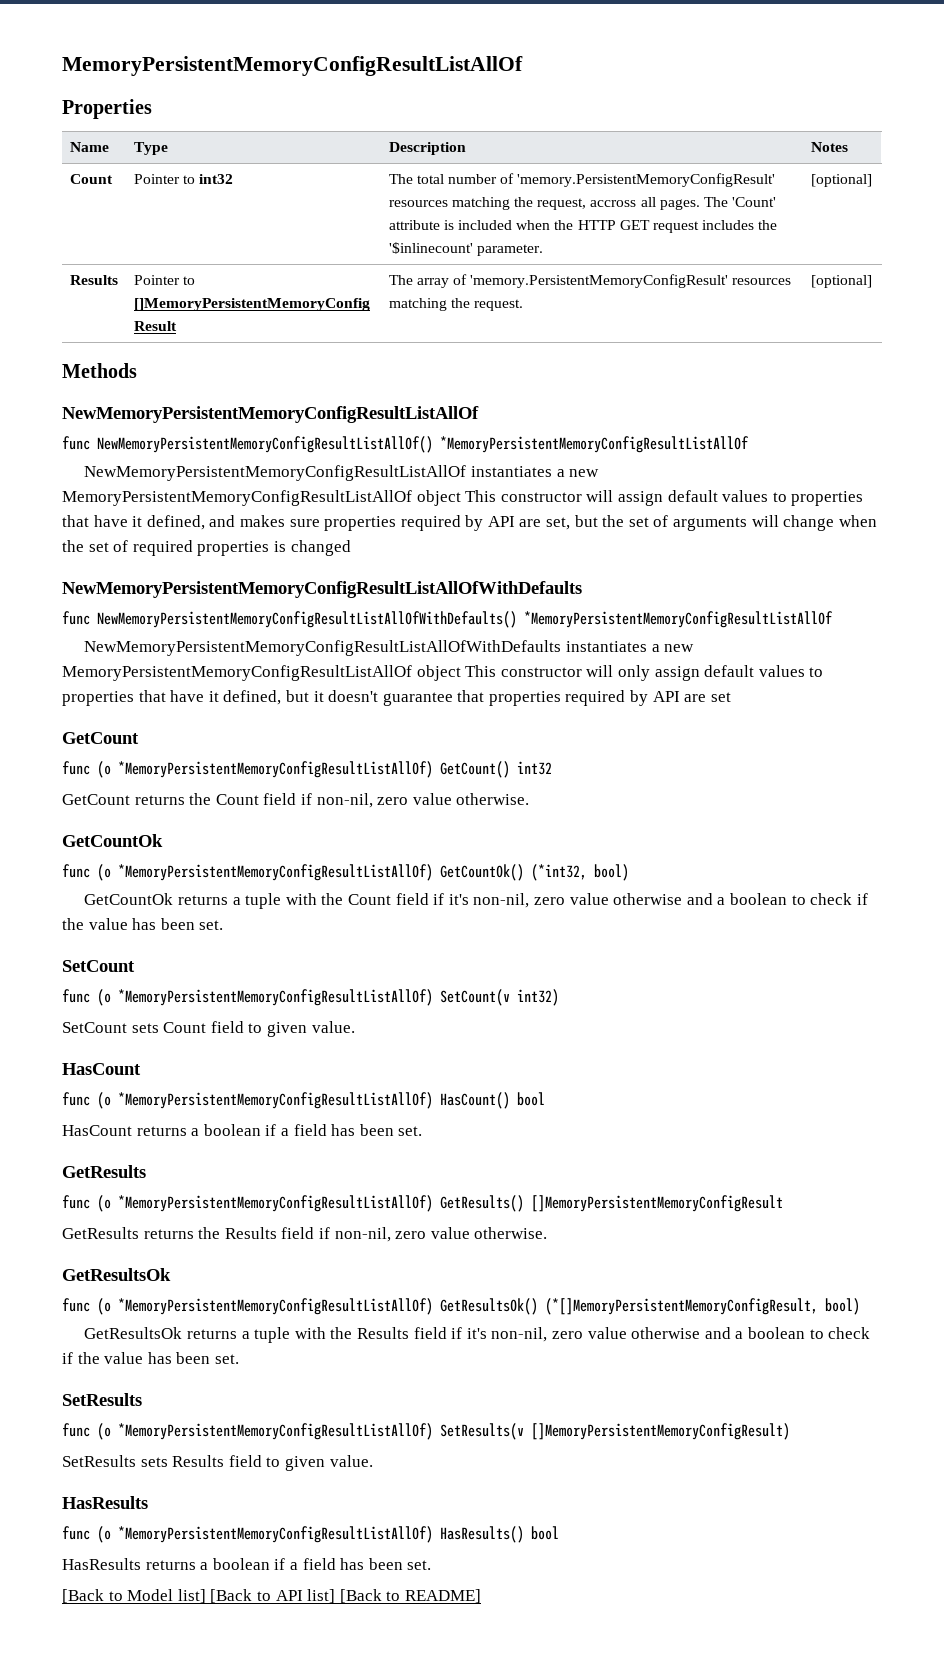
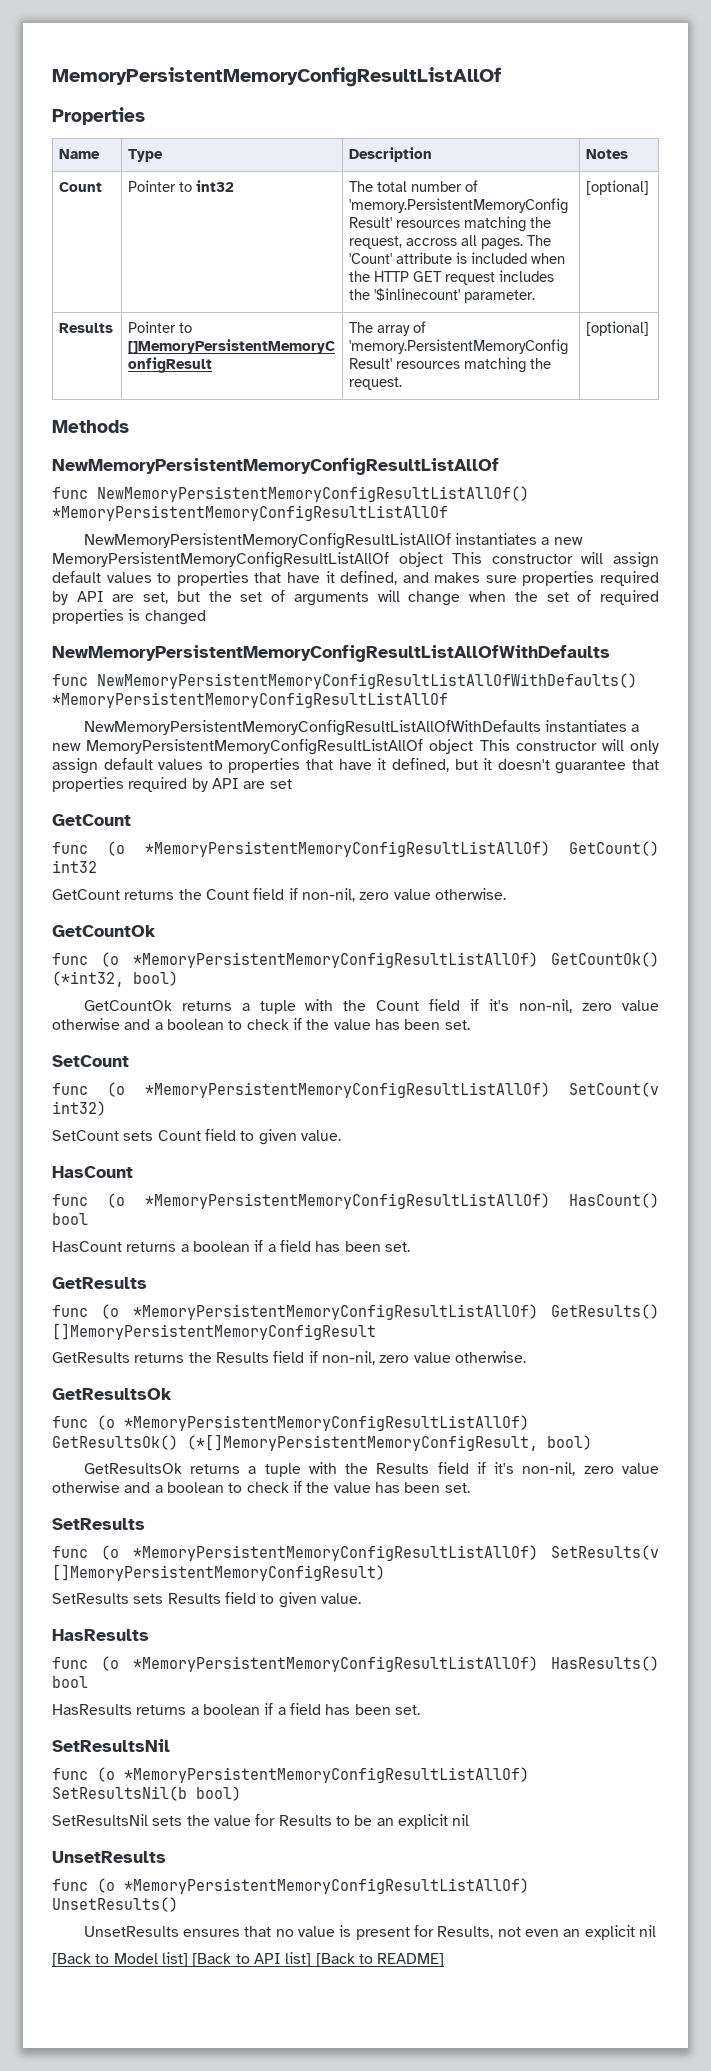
  HasResults returns a boolean if a field has been set.
+ SetResultsNil
+ func (o *MemoryPersistentMemoryConfigResultListAllOf) SetResultsNil(b bool)
+ SetResultsNil sets the value for Results to be an explicit nil
+ UnsetResults
+ func (o *MemoryPersistentMemoryConfigResultListAllOf) UnsetResults()
+ UnsetResults ensures that no value is present for Results, not even an explicit nil

